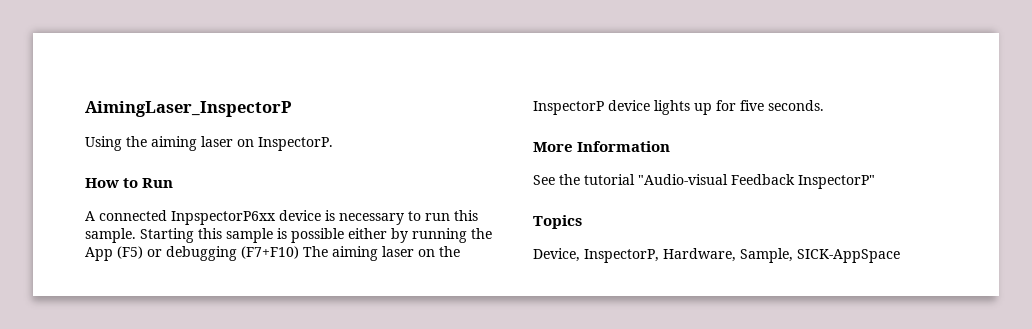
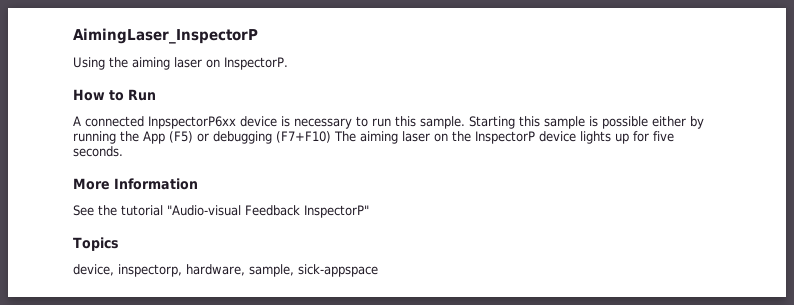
- Device, InspectorP, Hardware, Sample, SICK-AppSpace
+ device, inspectorp, hardware, sample, sick-appspace

